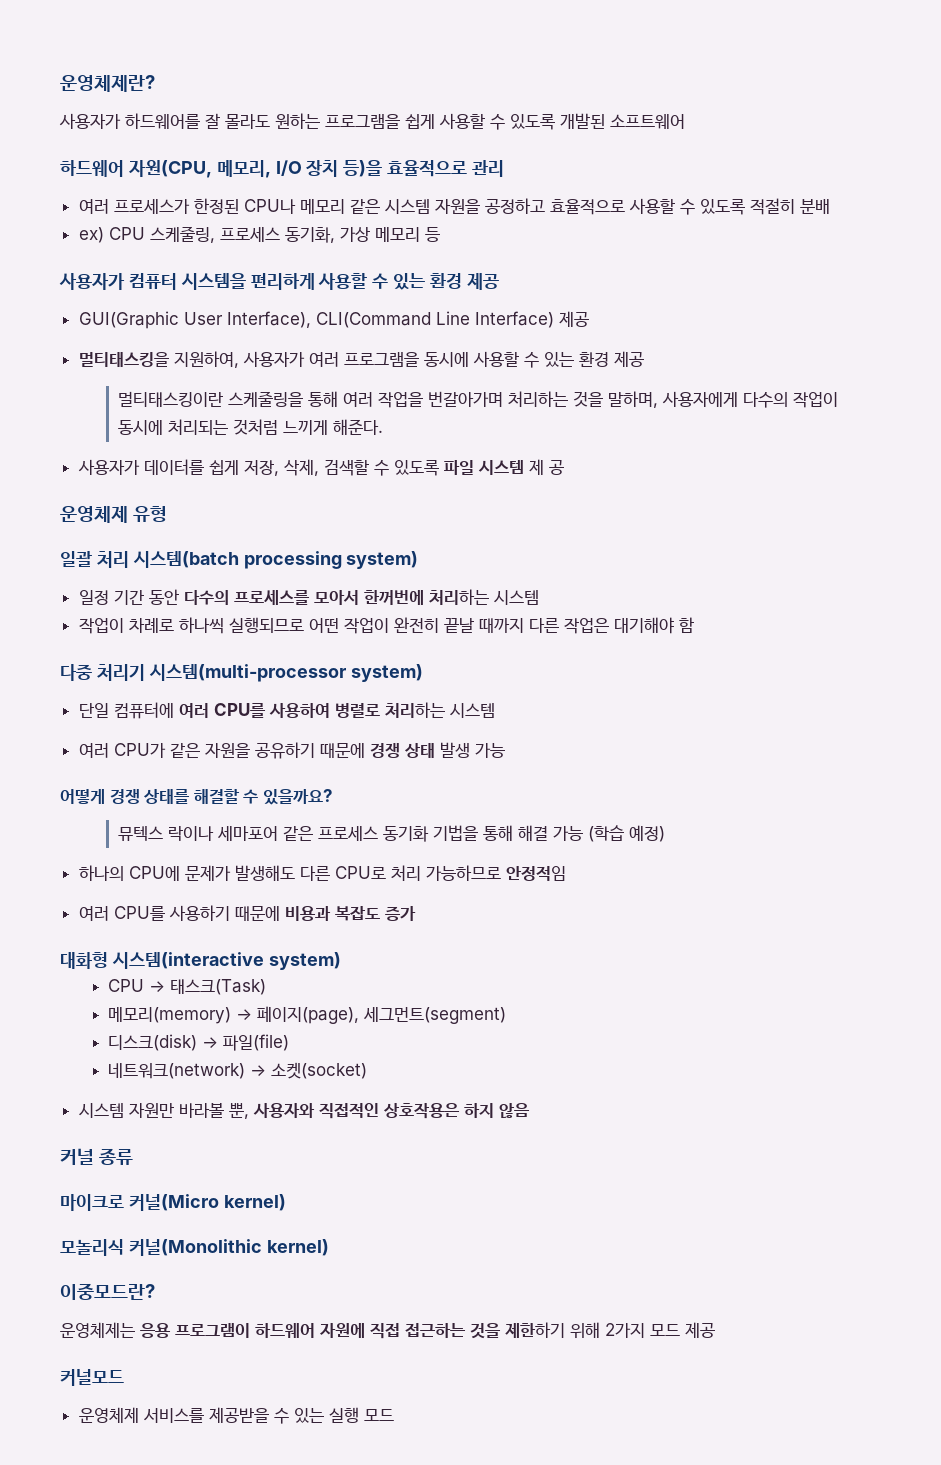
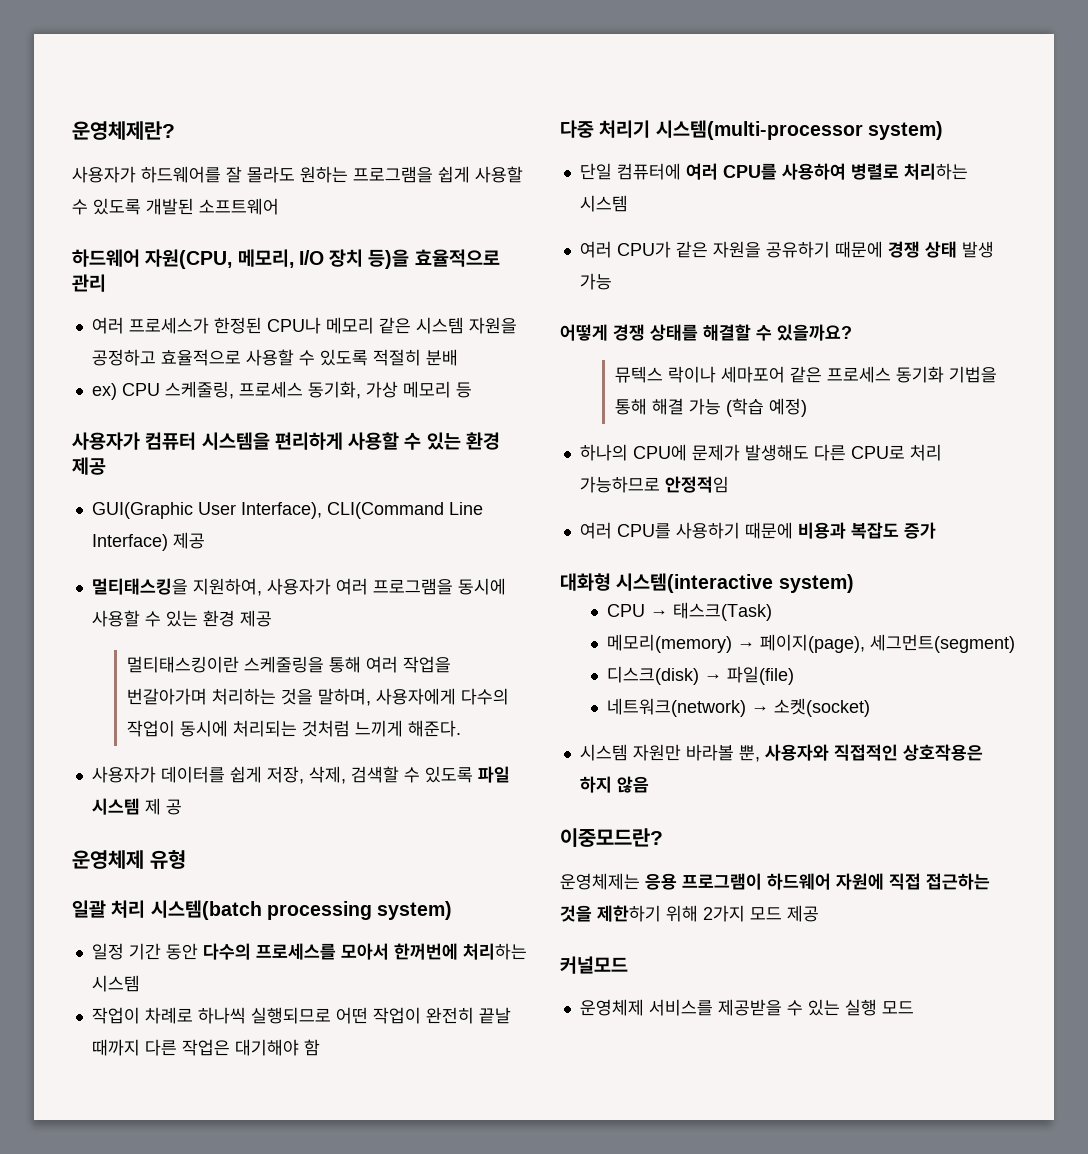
- 커널 종류
- 마이크로 커널(Micro kernel)
- 모놀리식 커널(Monolithic kernel)

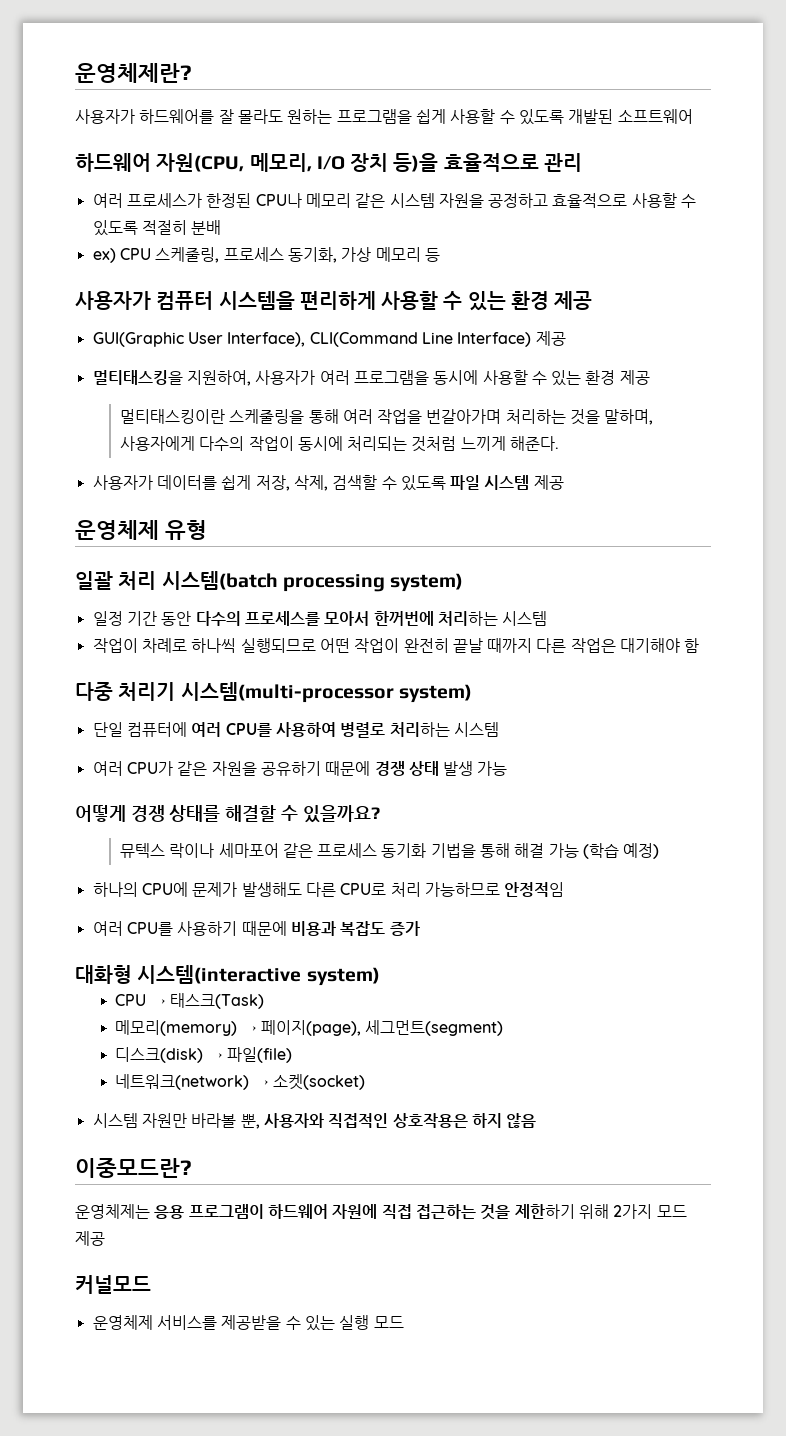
- 사용자가 데이터를 쉽게 저장, 삭제, 검색할 수 있도록 파일 시스템 제 공
+ 사용자가 데이터를 쉽게 저장, 삭제, 검색할 수 있도록 파일 시스템 제공

